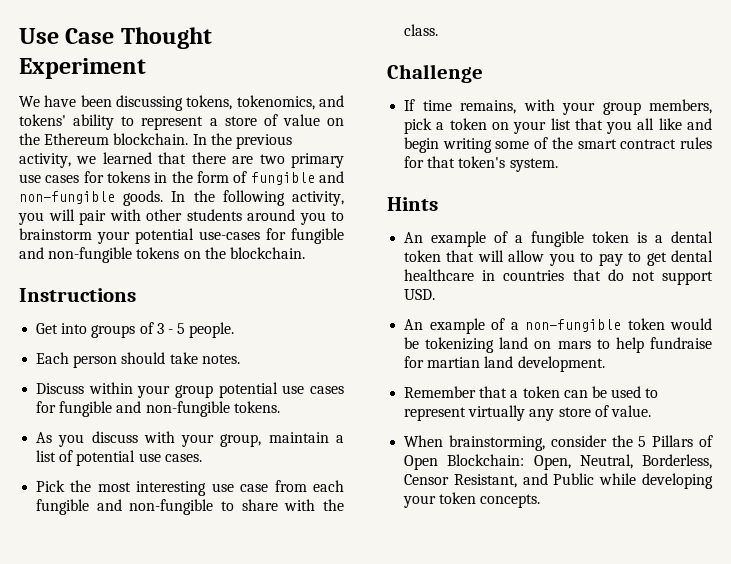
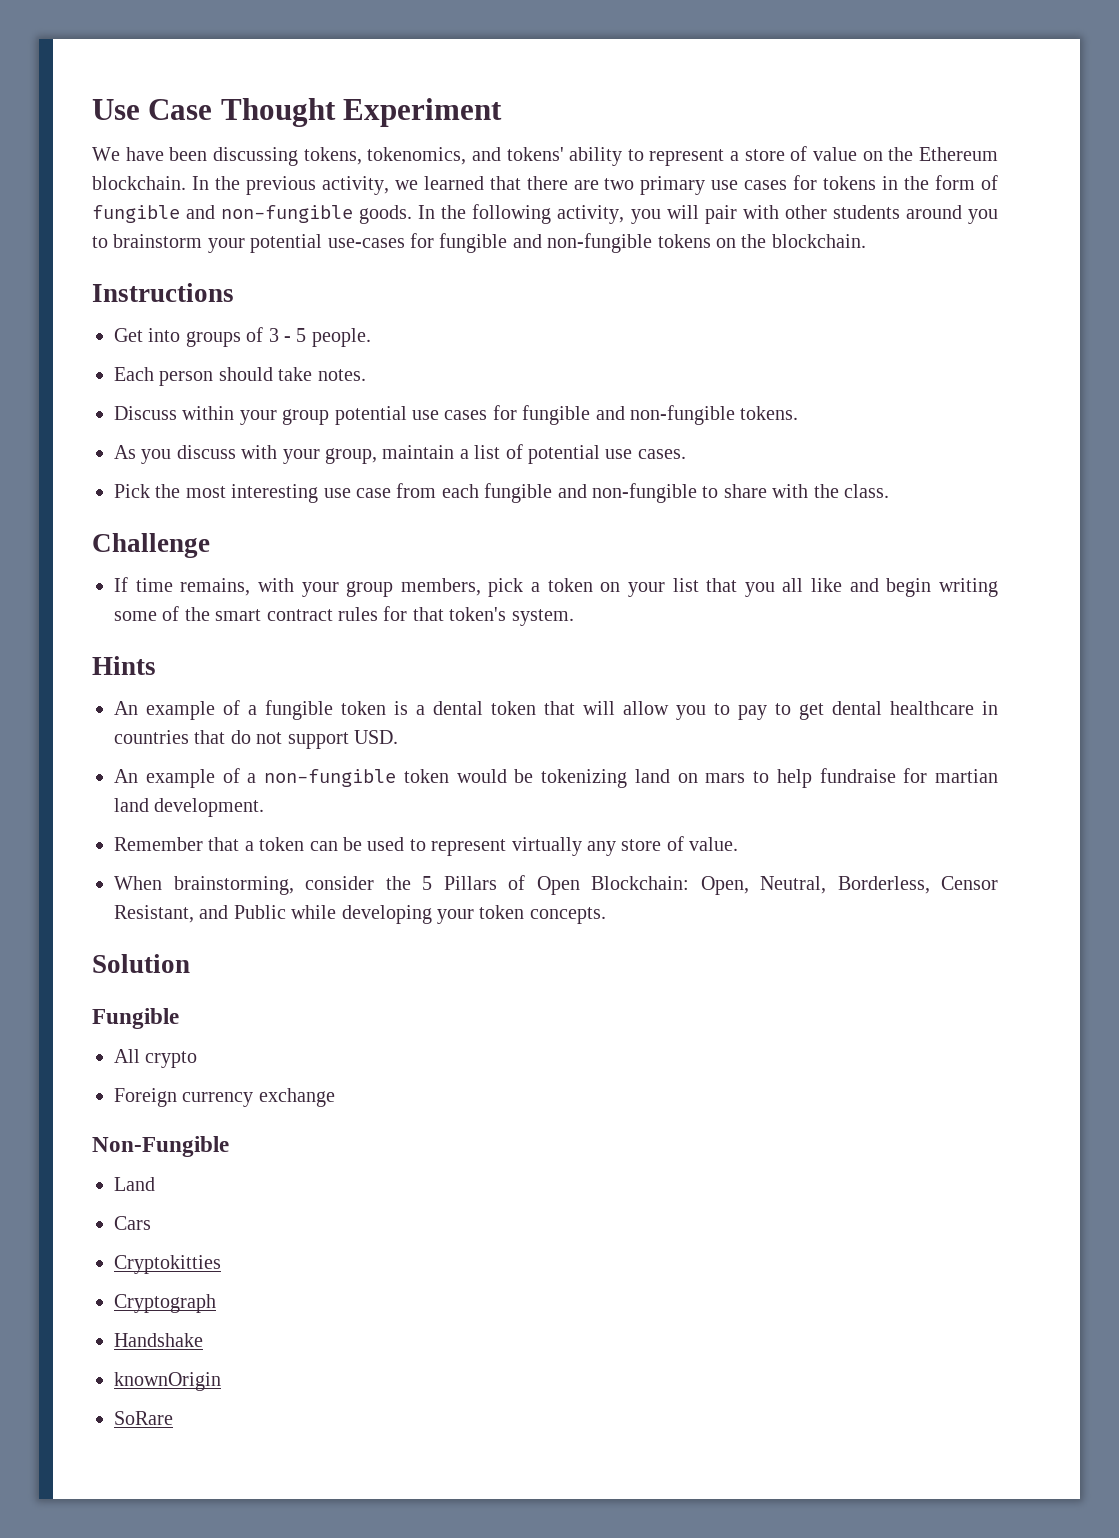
+ Solution
+ Fungible
+ All crypto
+ Foreign currency exchange
+ Non-Fungible
+ Land
+ Cars
+ Cryptokitties
+ Cryptograph
+ Handshake
+ knownOrigin
+ SoRare

